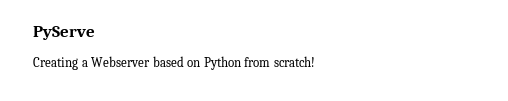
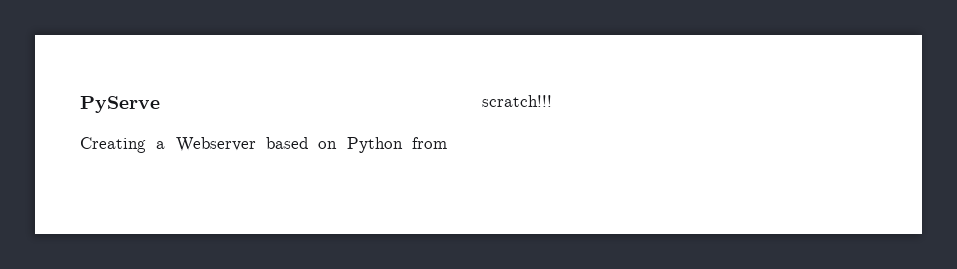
- Creating a Webserver based on Python from scratch!
+ Creating a Webserver based on Python from scratch!!!

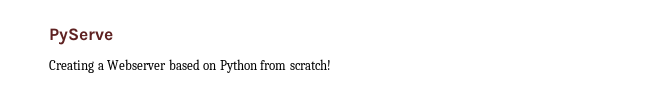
- Creating a Webserver based on Python from scratch!!!
+ Creating a Webserver based on Python from scratch!

